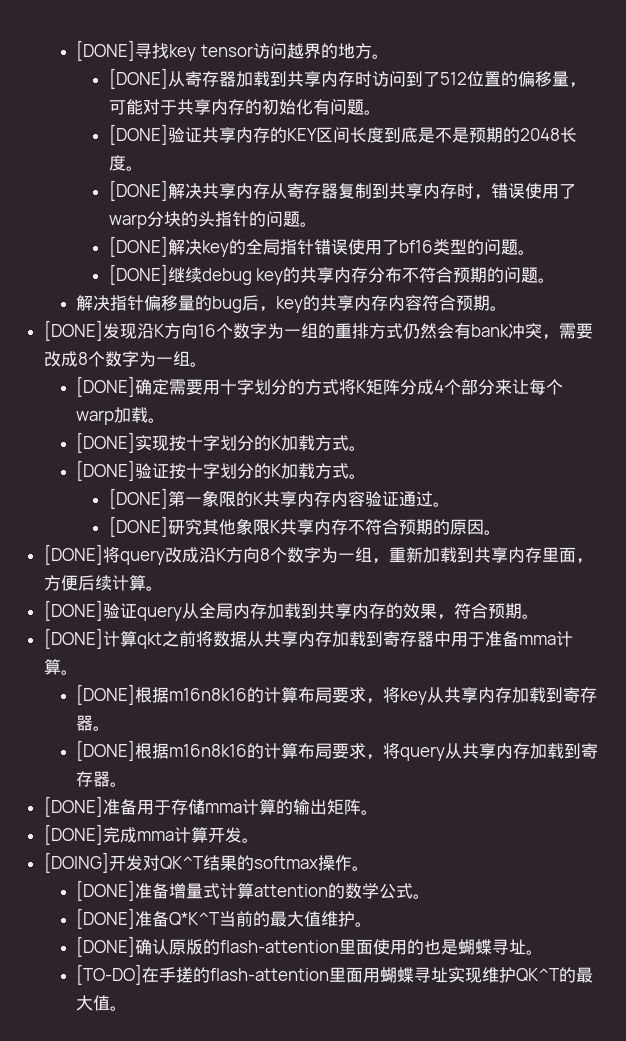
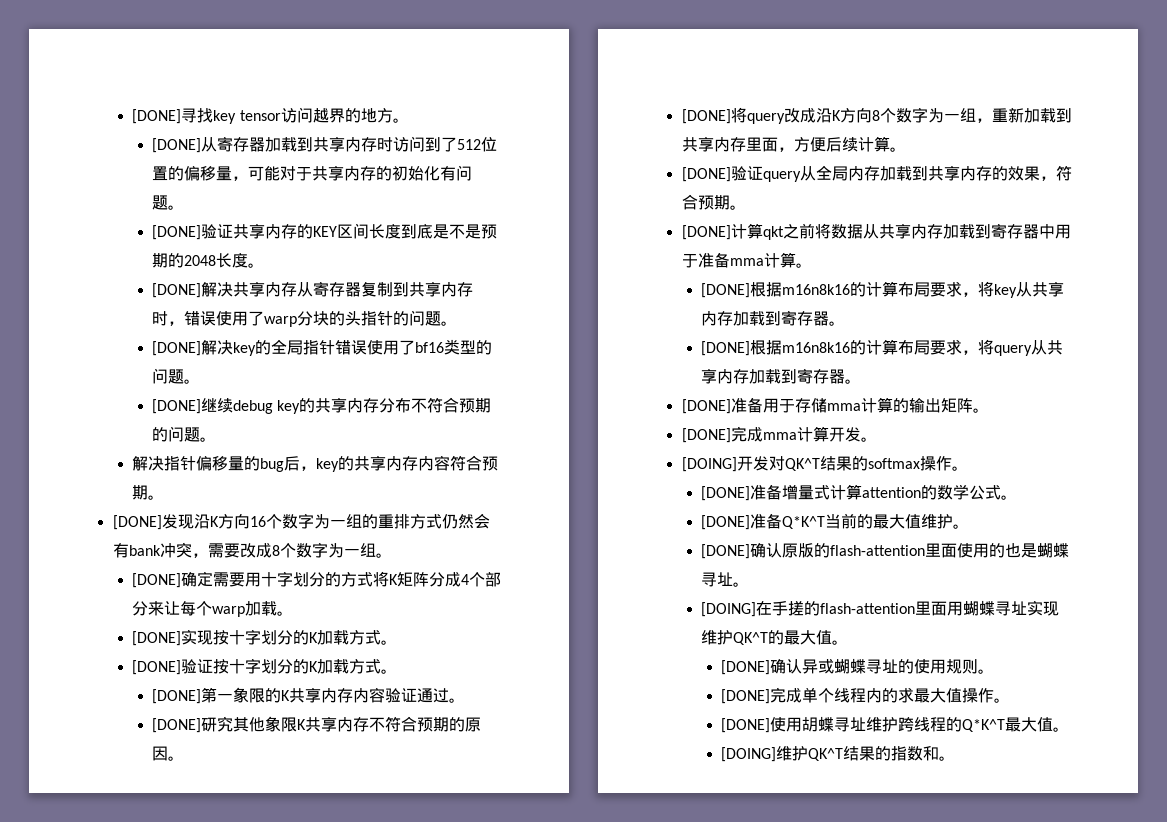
- [TO-DO]在手搓的flash-attention里面用蝴蝶寻址实现维护QK^T的最大值。
+ [DOING]在手搓的flash-attention里面用蝴蝶寻址实现维护QK^T的最大值。
+ [DONE]确认异或蝴蝶寻址的使用规则。
+ [DONE]完成单个线程内的求最大值操作。
+ [DONE]使用胡蝶寻址维护跨线程的Q*K^T最大值。
+ [DOING]维护QK^T结果的指数和。

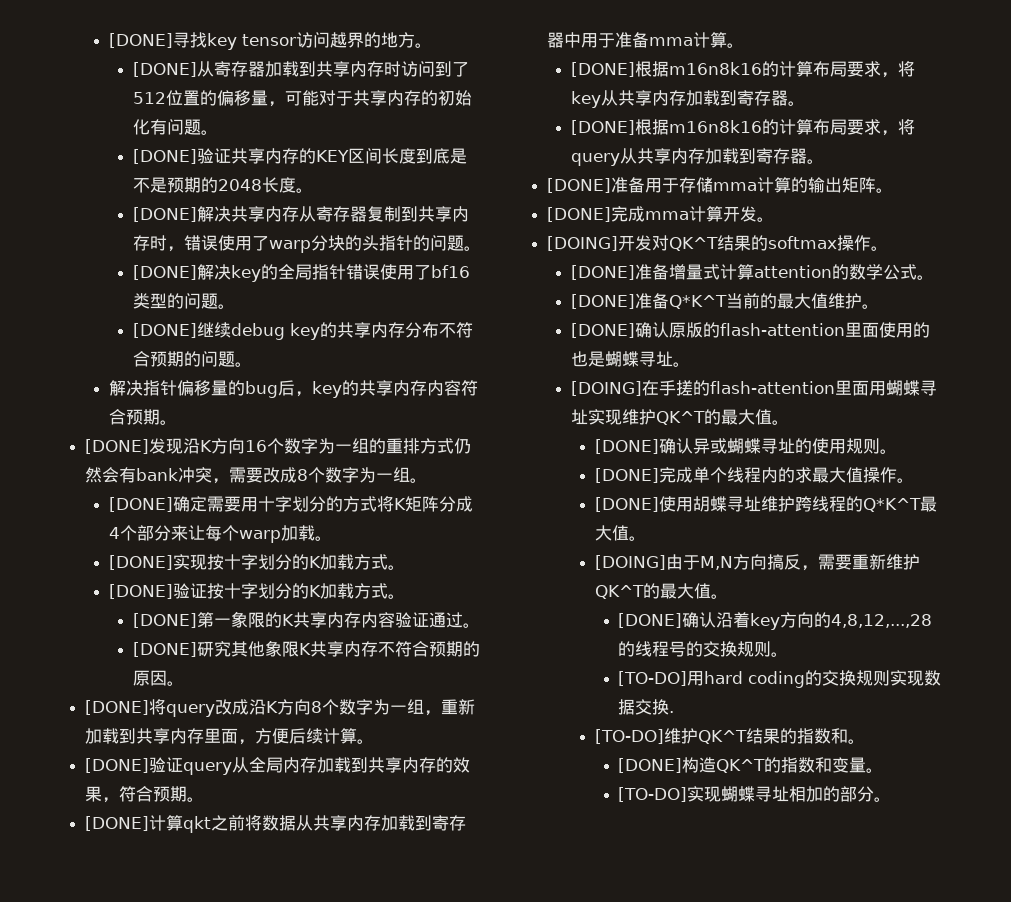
- [DOING]维护QK^T结果的指数和。
+ [DOING]由于M,N方向搞反，需要重新维护QK^T的最大值。
+ [DONE]确认沿着key方向的4,8,12,...,28的线程号的交换规则。
+ [TO-DO]用hard coding的交换规则实现数据交换.
+ [TO-DO]维护QK^T结果的指数和。
+ [DONE]构造QK^T的指数和变量。
+ [TO-DO]实现蝴蝶寻址相加的部分。

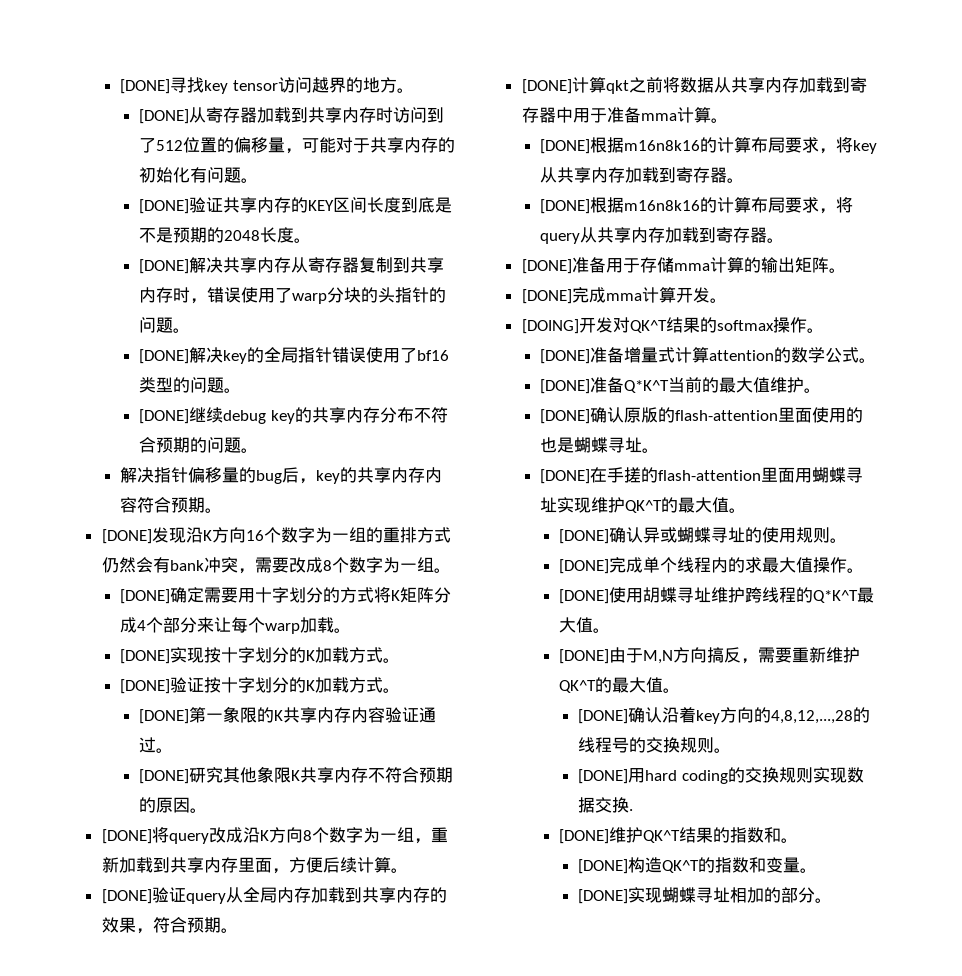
- [DOING]在手搓的flash-attention里面用蝴蝶寻址实现维护QK^T的最大值。
+ [DONE]在手搓的flash-attention里面用蝴蝶寻址实现维护QK^T的最大值。
- [DOING]由于M,N方向搞反，需要重新维护QK^T的最大值。
+ [DONE]由于M,N方向搞反，需要重新维护QK^T的最大值。
- [TO-DO]用hard coding的交换规则实现数据交换.
+ [DONE]用hard coding的交换规则实现数据交换.
- [TO-DO]维护QK^T结果的指数和。
+ [DONE]维护QK^T结果的指数和。
- [TO-DO]实现蝴蝶寻址相加的部分。
+ [DONE]实现蝴蝶寻址相加的部分。

